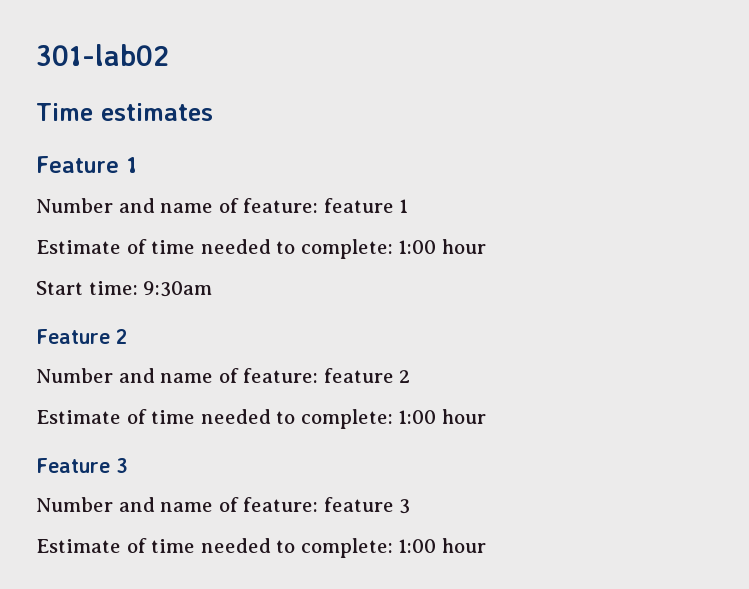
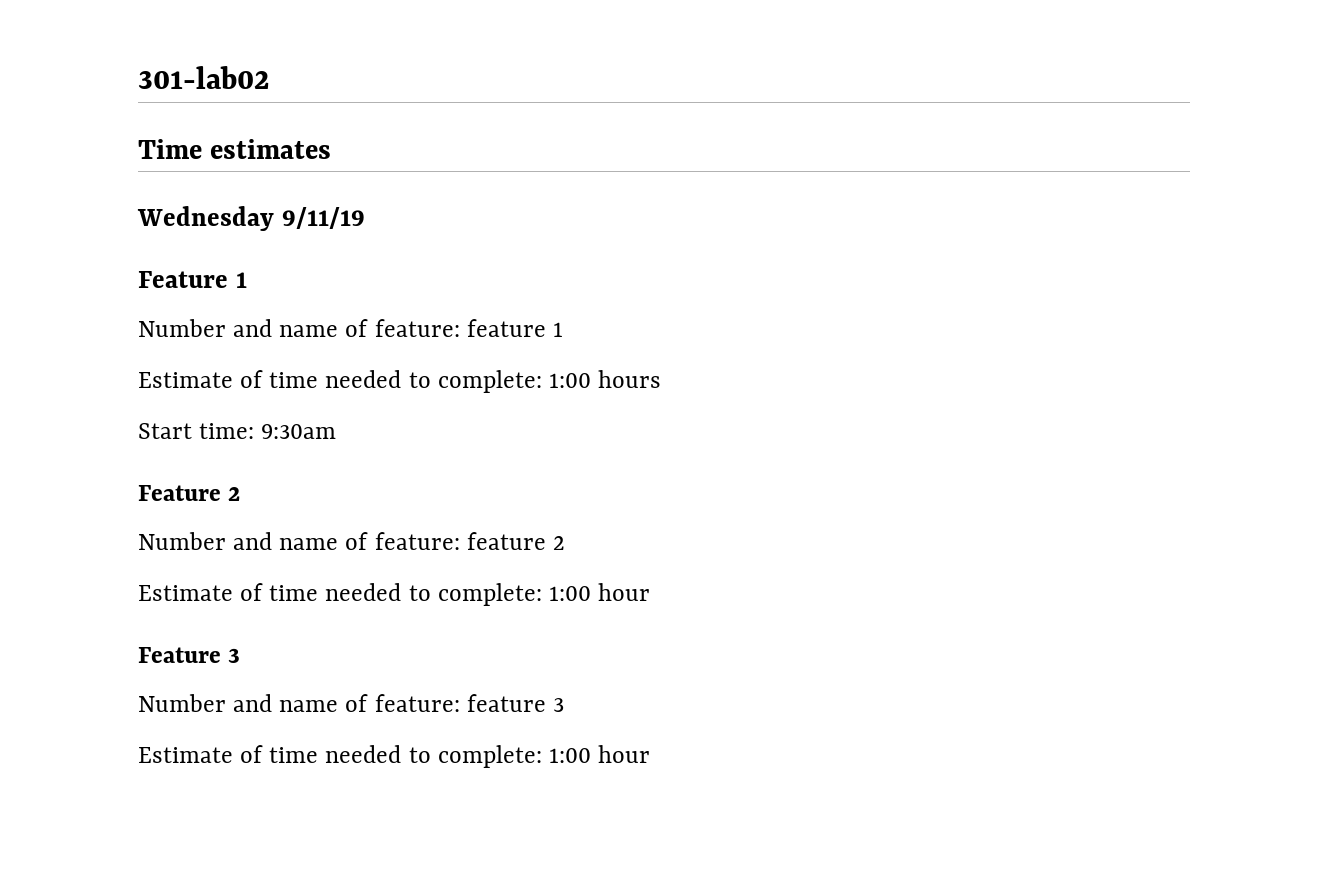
+ Wednesday 9/11/19
  Number and name of feature: feature 1
- Estimate of time needed to complete: 1:00 hour
+ Estimate of time needed to complete: 1:00 hours

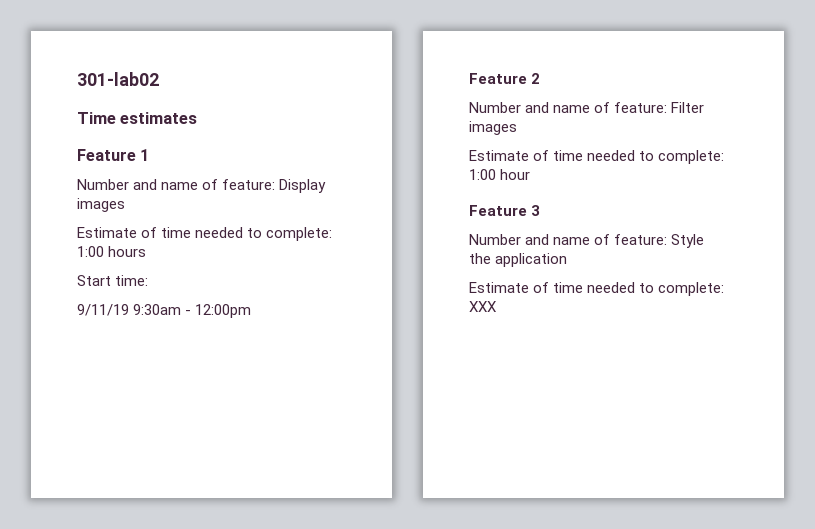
- Wednesday 9/11/19
- Number and name of feature: feature 1
+ Number and name of feature: Display images
- Start time: 9:30am
+ Start time:
+ 9/11/19 9:30am - 12:00pm
- Number and name of feature: feature 2
+ Number and name of feature: Filter images
- Number and name of feature: feature 3
- Estimate of time needed to complete: 1:00 hour
+ Number and name of feature: Style the application
+ Estimate of time needed to complete: XXX

